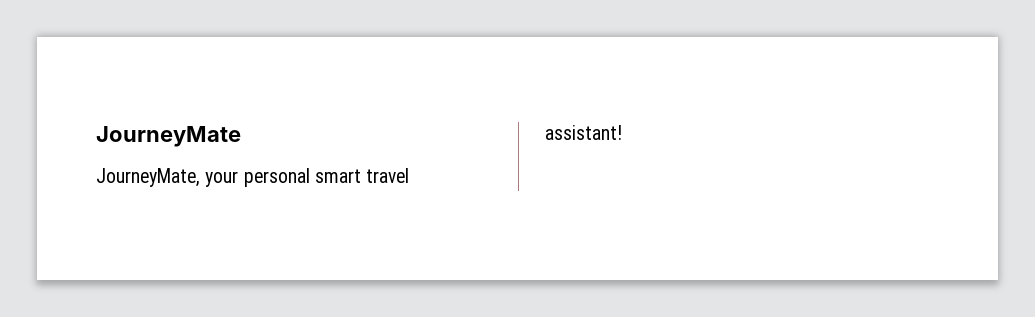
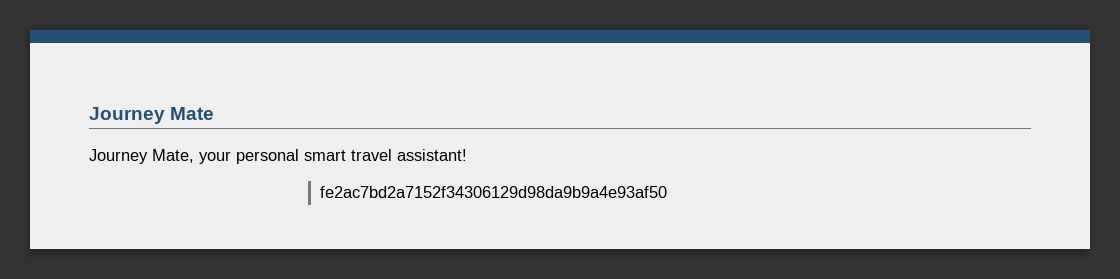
- JourneyMate
- JourneyMate, your personal smart travel assistant!
+ Journey Mate
+ Journey Mate, your personal smart travel assistant!
+ fe2ac7bd2a7152f34306129d98da9b9a4e93af50

